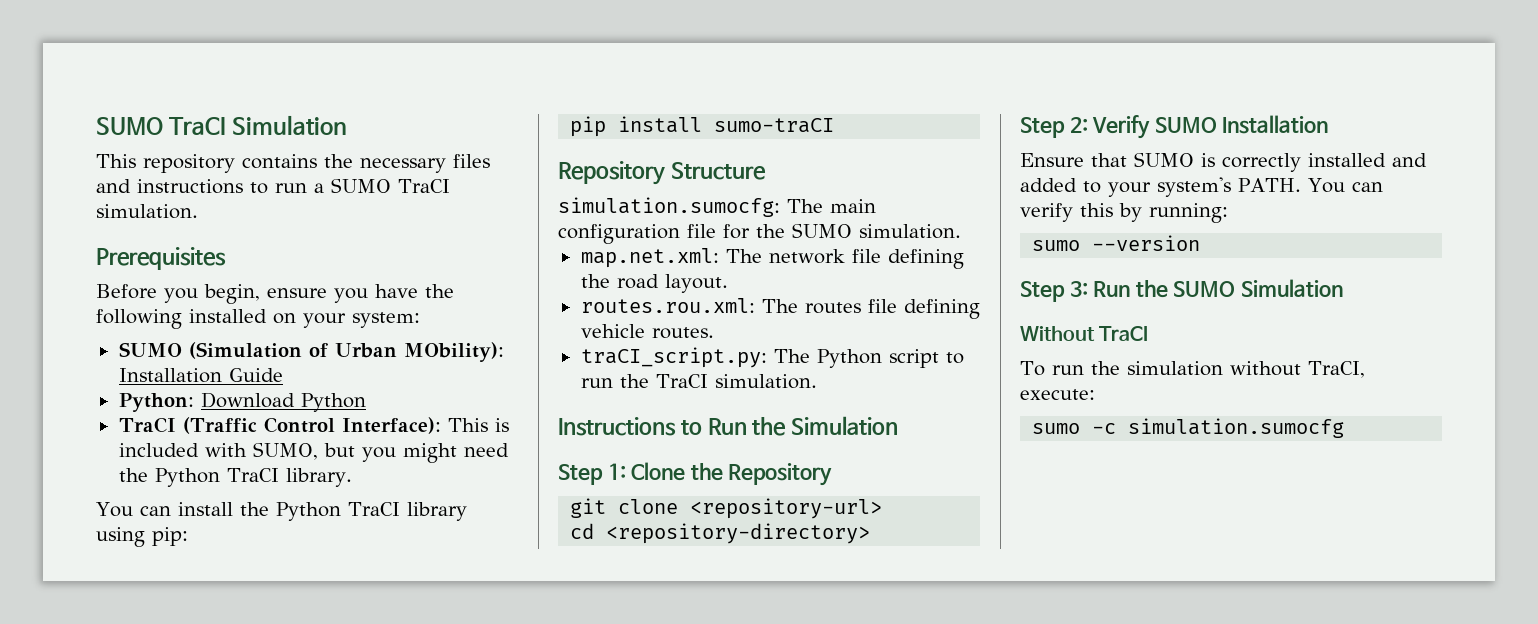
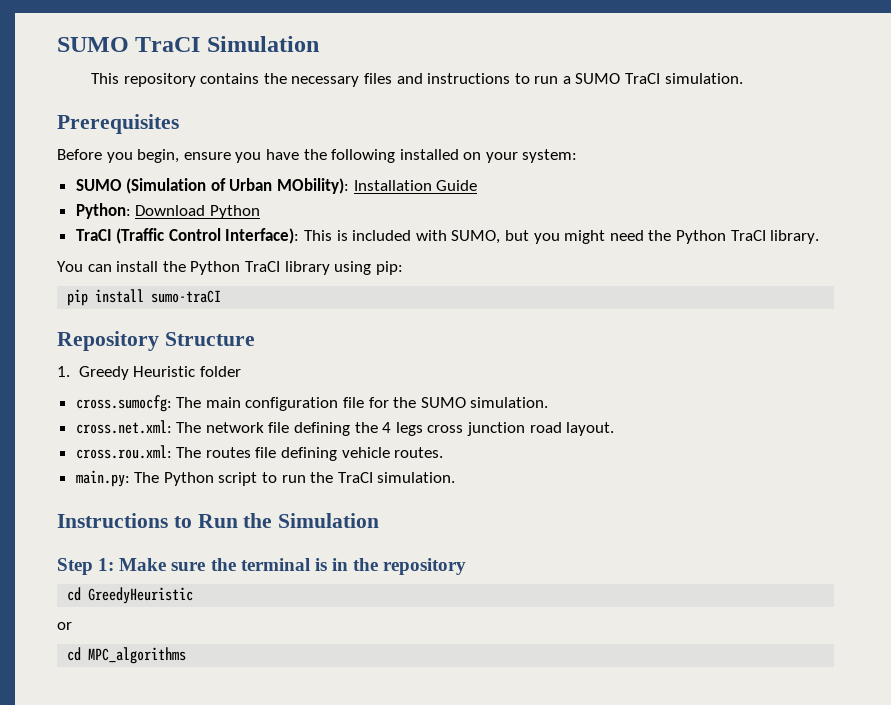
- simulation.sumocfg: The main configuration file for the SUMO simulation.
+ 1. Greedy Heuristic folder
+ cross.sumocfg: The main configuration file for the SUMO simulation.
- map.net.xml: The network file defining the road layout.
+ cross.net.xml: The network file defining the 4 legs cross junction road layout.
- routes.rou.xml: The routes file defining vehicle routes.
+ cross.rou.xml: The routes file defining vehicle routes.
- traCI_script.py: The Python script to run the TraCI simulation.
+ main.py: The Python script to run the TraCI simulation.
- Step 1: Clone the Repository
- git clone <repository-url>
- cd <repository-directory>
- Step 2: Verify SUMO Installation
- Ensure that SUMO is correctly installed and added to your system's PATH. You can verify this by running:
- sumo --version
- Step 3: Run the SUMO Simulation
- Without TraCI
- To run the simulation without TraCI, execute:
- sumo -c simulation.sumocfg
+ Step 1: Make sure the terminal is in the repository
+ cd GreedyHeuristic
+ or
+ cd MPC_algorithms

